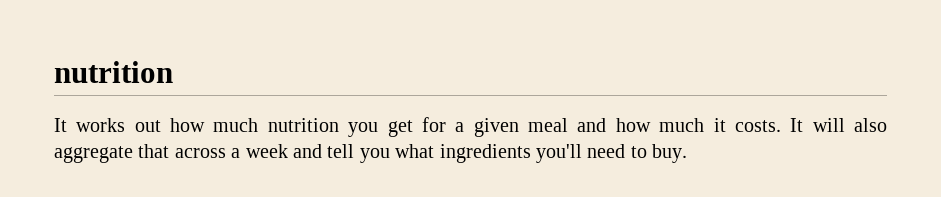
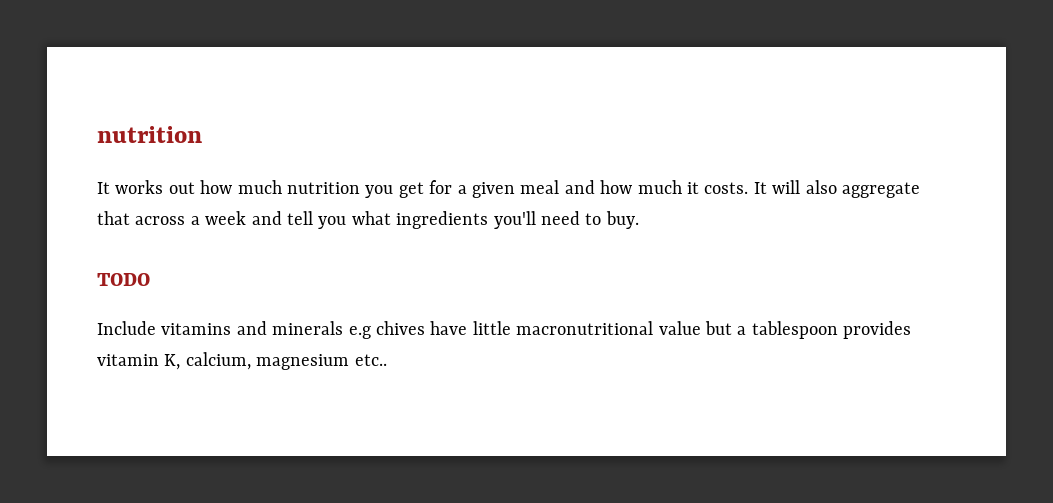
+ TODO
+ Include vitamins and minerals e.g chives have little macronutritional value but a tablespoon provides vitamin K, calcium, magnesium etc..

